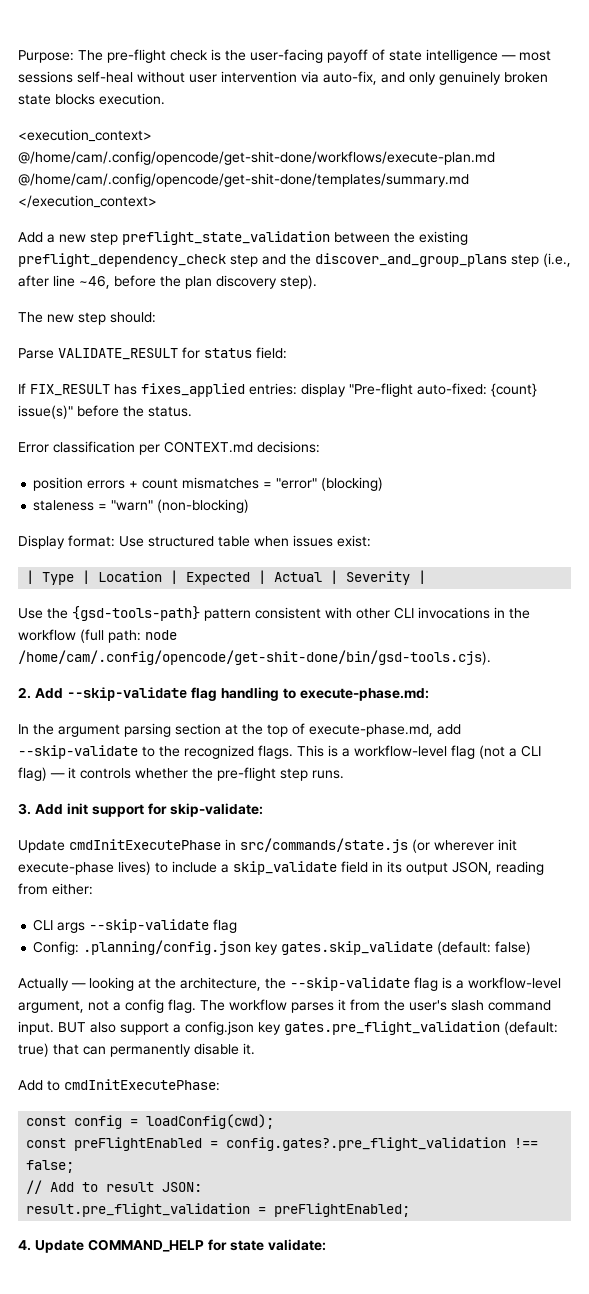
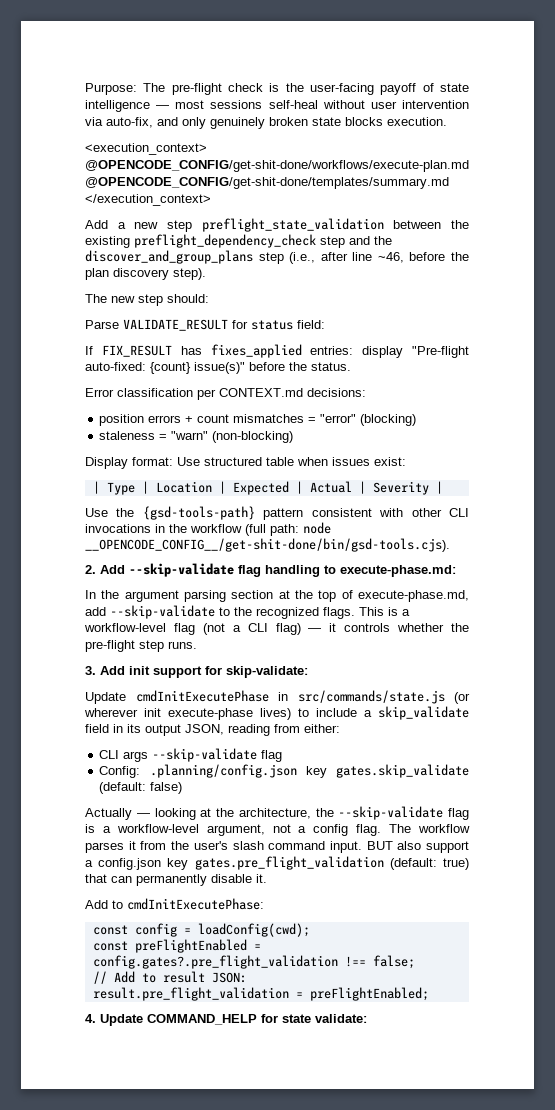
- <execution_context> @/home/cam/.config/opencode/get-shit-done/workflows/execute-plan.md @/home/cam/.config/opencode/get-shit-done/templates/summary.md </execution_context>
+ <execution_context> @OPENCODE_CONFIG/get-shit-done/workflows/execute-plan.md @OPENCODE_CONFIG/get-shit-done/templates/summary.md </execution_context>
- Use the {gsd-tools-path} pattern consistent with other CLI invocations in the workflow (full path: node /home/cam/.config/opencode/get-shit-done/bin/gsd-tools.cjs).
+ Use the {gsd-tools-path} pattern consistent with other CLI invocations in the workflow (full path: node __OPENCODE_CONFIG__/get-shit-done/bin/gsd-tools.cjs).

